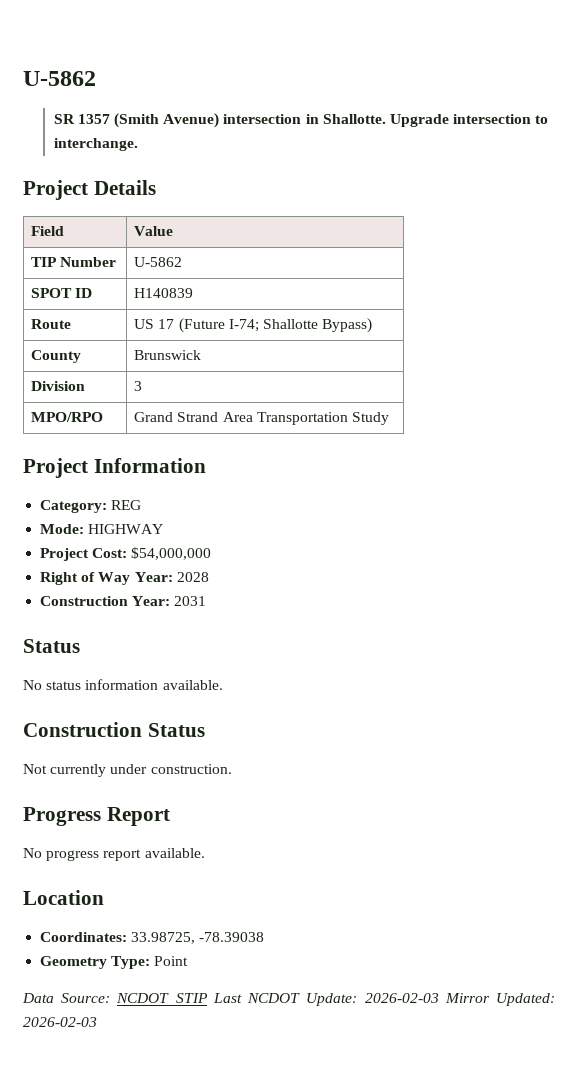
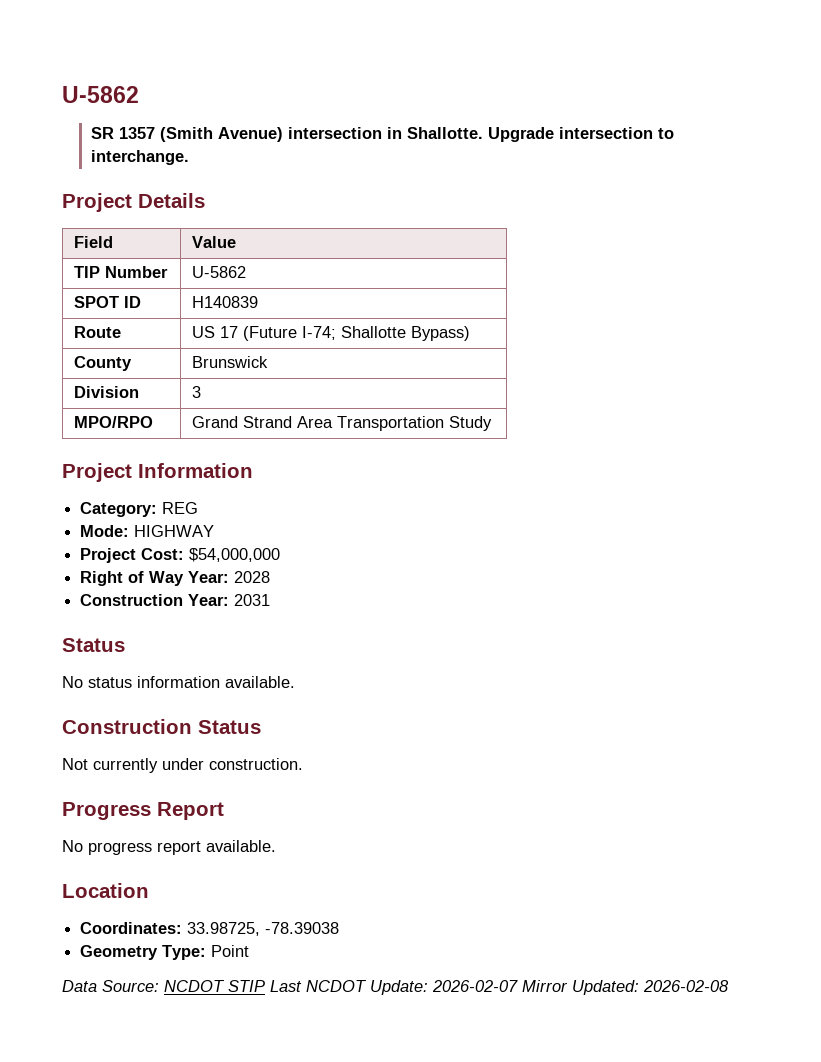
- Data Source: NCDOT STIP Last NCDOT Update: 2026-02-03 Mirror Updated: 2026-02-03
+ Data Source: NCDOT STIP Last NCDOT Update: 2026-02-07 Mirror Updated: 2026-02-08

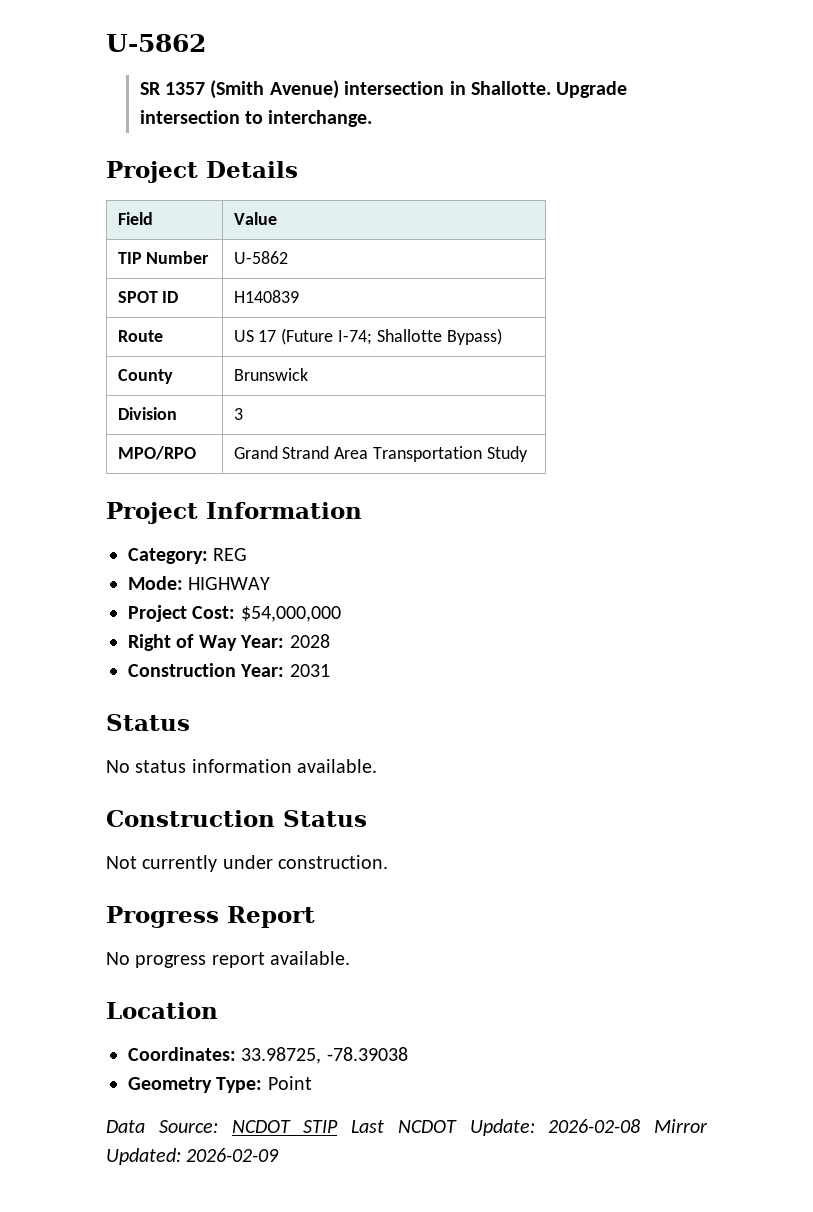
- Data Source: NCDOT STIP Last NCDOT Update: 2026-02-07 Mirror Updated: 2026-02-08
+ Data Source: NCDOT STIP Last NCDOT Update: 2026-02-08 Mirror Updated: 2026-02-09

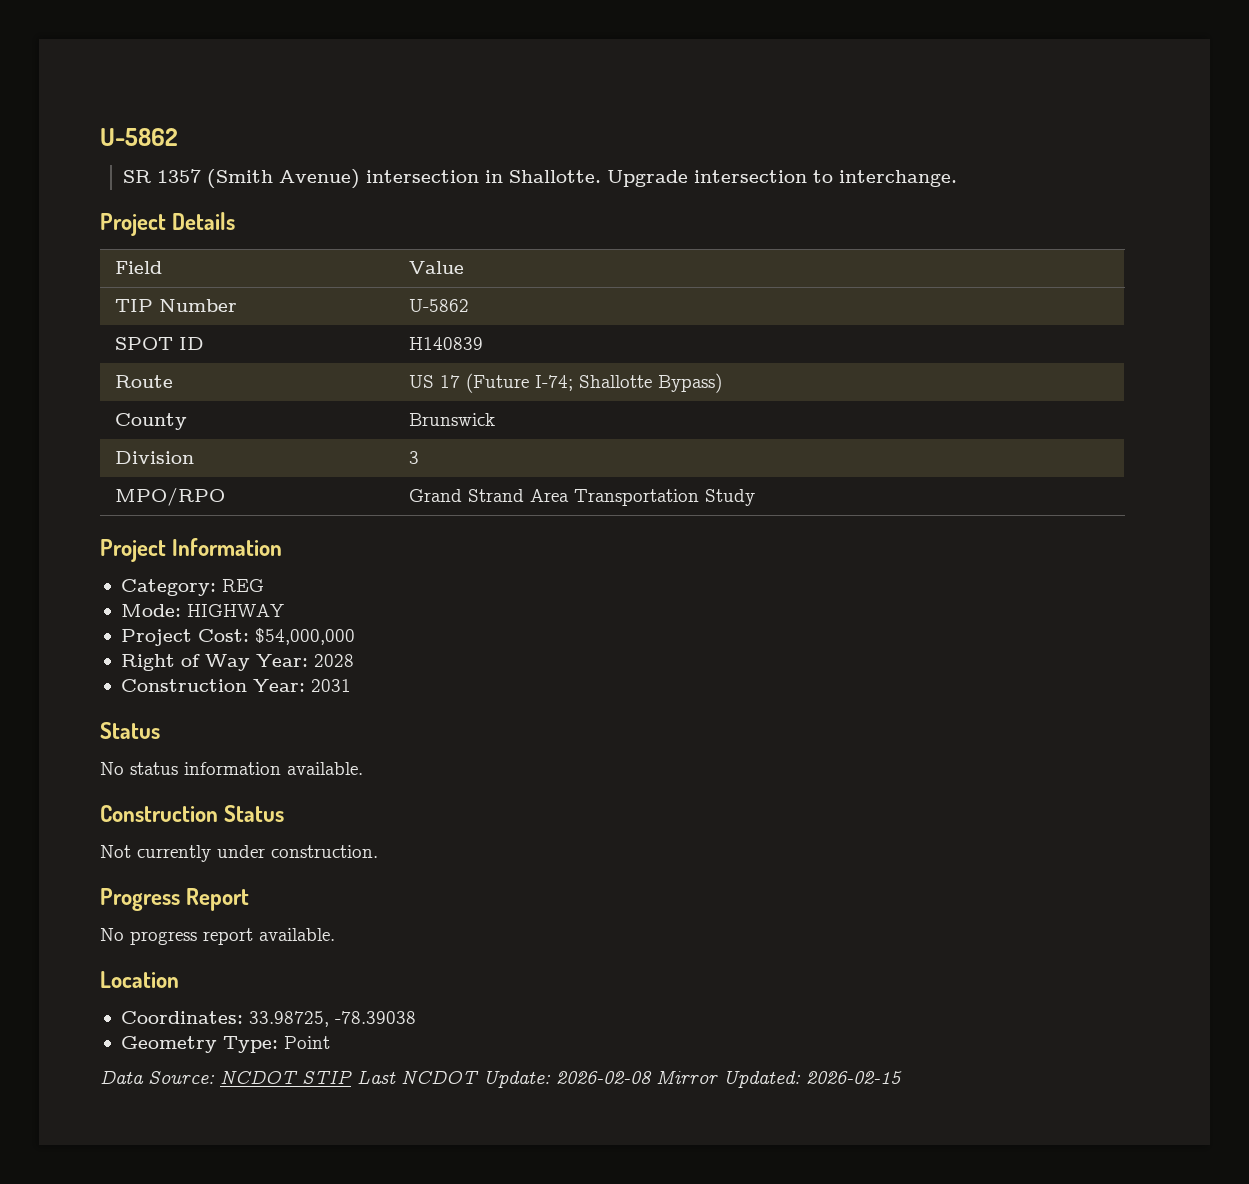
- Data Source: NCDOT STIP Last NCDOT Update: 2026-02-08 Mirror Updated: 2026-02-09
+ Data Source: NCDOT STIP Last NCDOT Update: 2026-02-08 Mirror Updated: 2026-02-15

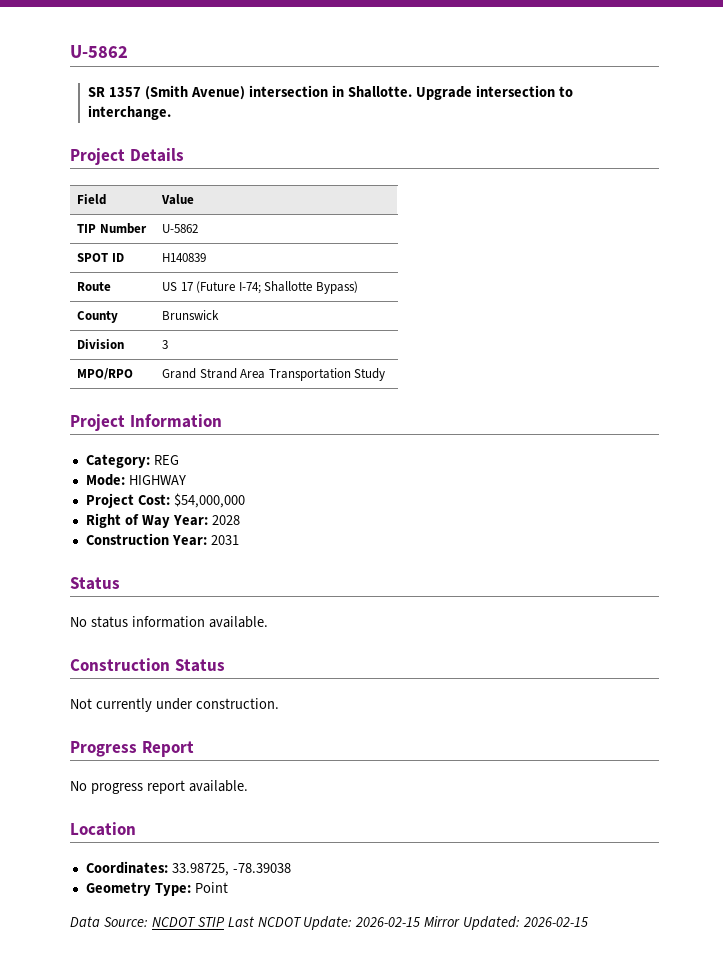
- Data Source: NCDOT STIP Last NCDOT Update: 2026-02-08 Mirror Updated: 2026-02-15
+ Data Source: NCDOT STIP Last NCDOT Update: 2026-02-15 Mirror Updated: 2026-02-15

